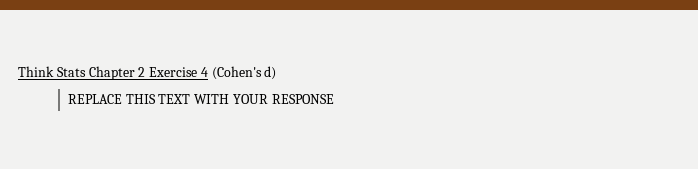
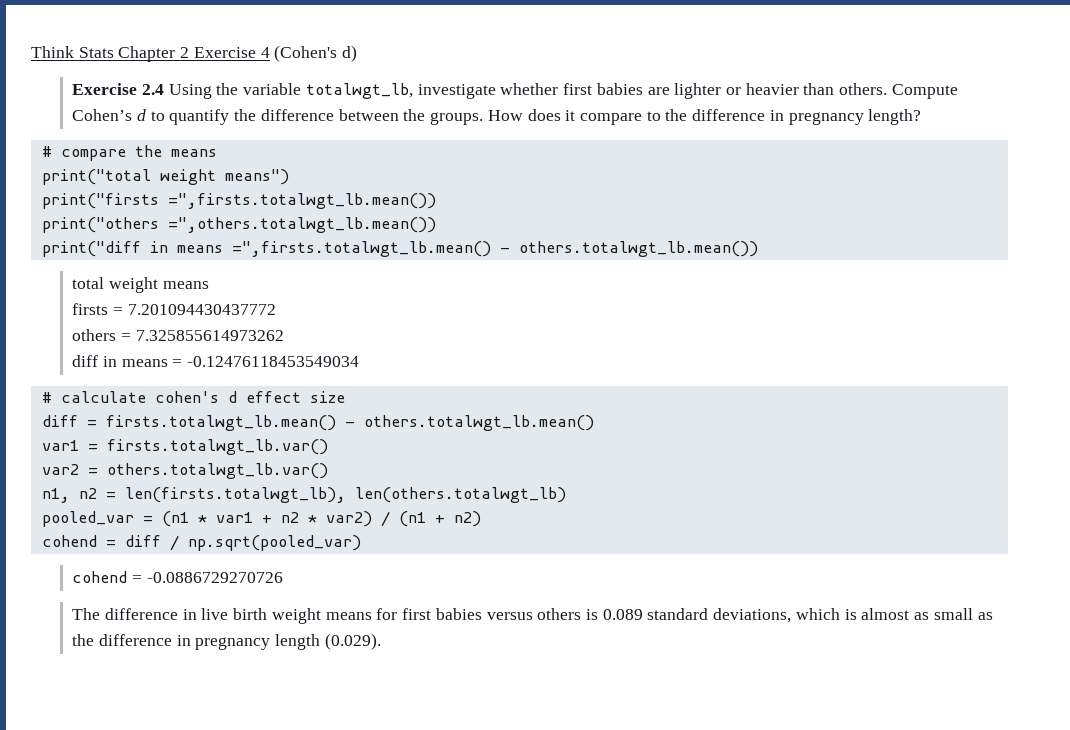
- REPLACE THIS TEXT WITH YOUR RESPONSE
+ Exercise 2.4 Using the variable totalwgt_lb, investigate whether first babies are lighter or heavier than others. Compute Cohen’s d to quantify the difference between the groups. How does it compare to the difference in pregnancy length?
+ # compare the means
+ print("total weight means")
+ print("firsts =",firsts.totalwgt_lb.mean())
+ print("others =",others.totalwgt_lb.mean())
+ print("diff in means =",firsts.totalwgt_lb.mean() - others.totalwgt_lb.mean())
+ total weight means
+ firsts = 7.201094430437772
+ others = 7.325855614973262
+ diff in means = -0.12476118453549034
+ # calculate cohen's d effect size
+ diff = firsts.totalwgt_lb.mean() - others.totalwgt_lb.mean()
+ var1 = firsts.totalwgt_lb.var()
+ var2 = others.totalwgt_lb.var()
+ n1, n2 = len(firsts.totalwgt_lb), len(others.totalwgt_lb)
+ pooled_var = (n1 * var1 + n2 * var2) / (n1 + n2)
+ cohend = diff / np.sqrt(pooled_var)
+ cohend = -0.0886729270726
+ The difference in live birth weight means for first babies versus others is 0.089 standard deviations, which is almost as small as the difference in pregnancy length (0.029).

